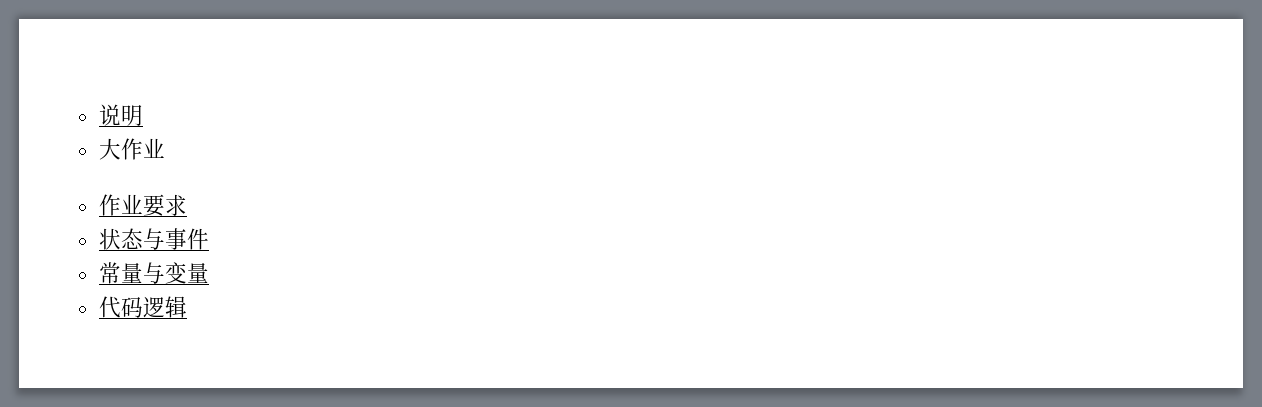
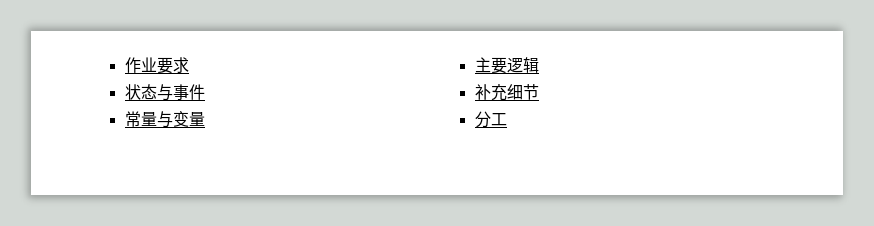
- 说明
- 大作业
- 代码逻辑
+ 主要逻辑
+ 补充细节
+ 分工

